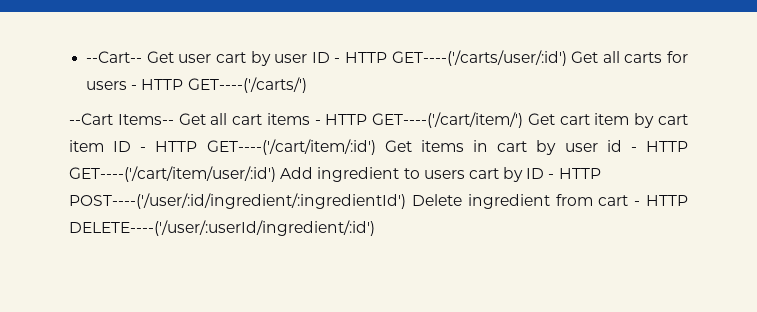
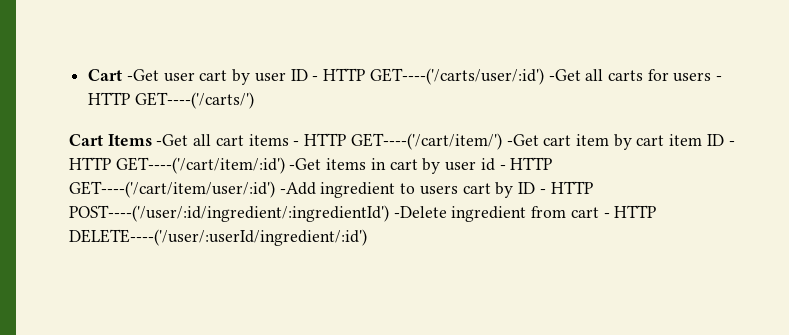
- --Cart-- Get user cart by user ID - HTTP GET----('/carts/user/:id') Get all carts for users - HTTP GET----('/carts/')
+ Cart -Get user cart by user ID - HTTP GET----('/carts/user/:id') -Get all carts for users - HTTP GET----('/carts/')
- --Cart Items-- Get all cart items - HTTP GET----('/cart/item/') Get cart item by cart item ID - HTTP GET----('/cart/item/:id') Get items in cart by user id - HTTP GET----('/cart/item/user/:id') Add ingredient to users cart by ID - HTTP POST----('/user/:id/ingredient/:ingredientId') Delete ingredient from cart - HTTP DELETE----('/user/:userId/ingredient/:id')
+ Cart Items -Get all cart items - HTTP GET----('/cart/item/') -Get cart item by cart item ID - HTTP GET----('/cart/item/:id') -Get items in cart by user id - HTTP GET----('/cart/item/user/:id') -Add ingredient to users cart by ID - HTTP POST----('/user/:id/ingredient/:ingredientId') -Delete ingredient from cart - HTTP DELETE----('/user/:userId/ingredient/:id')

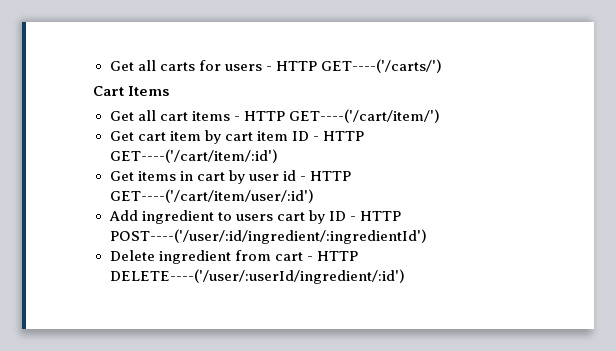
- Cart -Get user cart by user ID - HTTP GET----('/carts/user/:id') -Get all carts for users - HTTP GET----('/carts/')
+ Get all carts for users - HTTP GET----('/carts/')
- Cart Items -Get all cart items - HTTP GET----('/cart/item/') -Get cart item by cart item ID - HTTP GET----('/cart/item/:id') -Get items in cart by user id - HTTP GET----('/cart/item/user/:id') -Add ingredient to users cart by ID - HTTP POST----('/user/:id/ingredient/:ingredientId') -Delete ingredient from cart - HTTP DELETE----('/user/:userId/ingredient/:id')
+ Cart Items
+ Get all cart items - HTTP GET----('/cart/item/')
+ Get cart item by cart item ID - HTTP GET----('/cart/item/:id')
+ Get items in cart by user id - HTTP GET----('/cart/item/user/:id')
+ Add ingredient to users cart by ID - HTTP POST----('/user/:id/ingredient/:ingredientId')
+ Delete ingredient from cart - HTTP DELETE----('/user/:userId/ingredient/:id')

